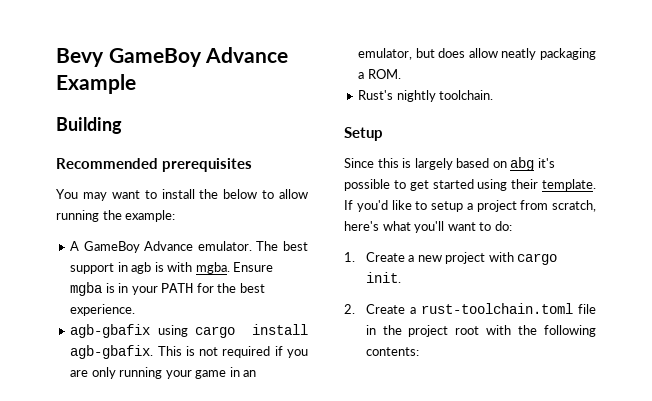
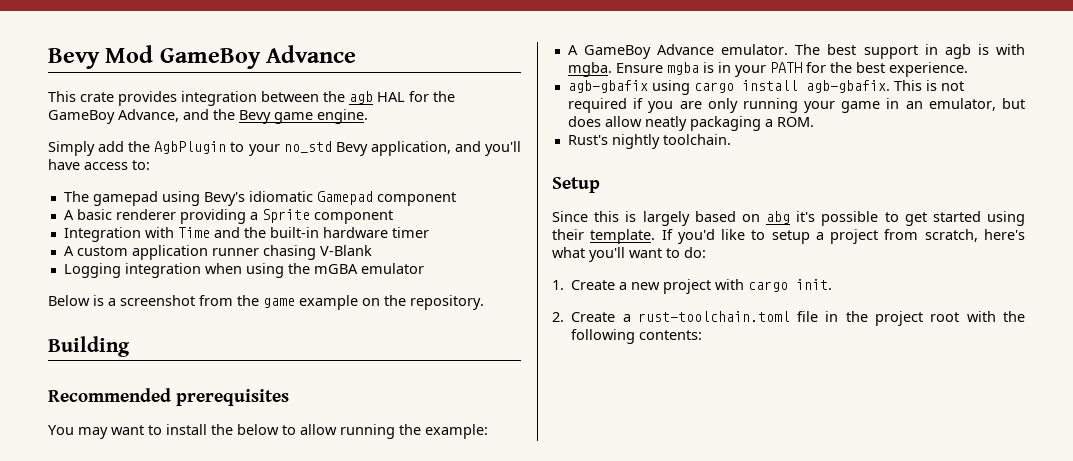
- Bevy GameBoy Advance Example
+ Bevy Mod GameBoy Advance
+ This crate provides integration between the agb HAL for the GameBoy Advance, and the Bevy game engine.
+ Simply add the AgbPlugin to your no_std Bevy application, and you'll have access to:
+ The gamepad using Bevy's idiomatic Gamepad component
+ A basic renderer providing a Sprite component
+ Integration with Time and the built-in hardware timer
+ A custom application runner chasing V-Blank
+ Logging integration when using the mGBA emulator
+ Below is a screenshot from the game example on the repository.

